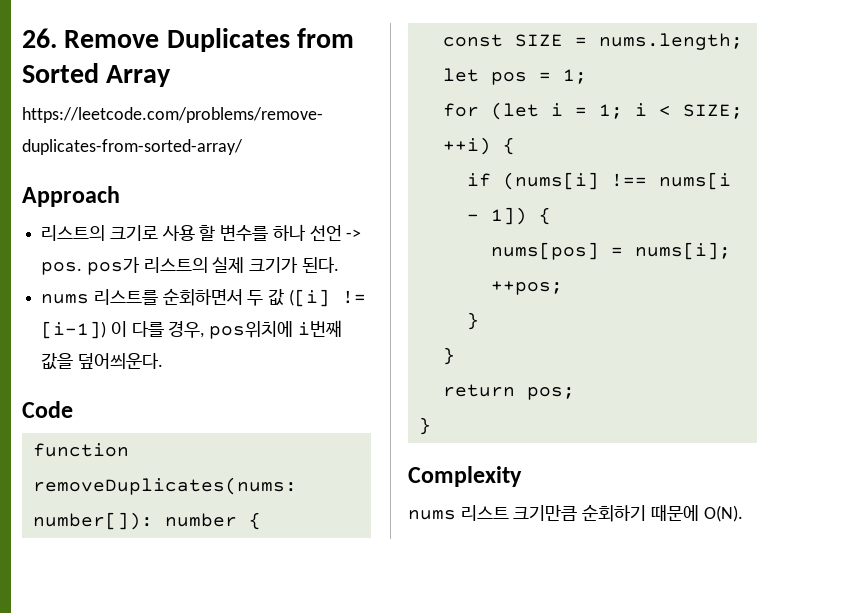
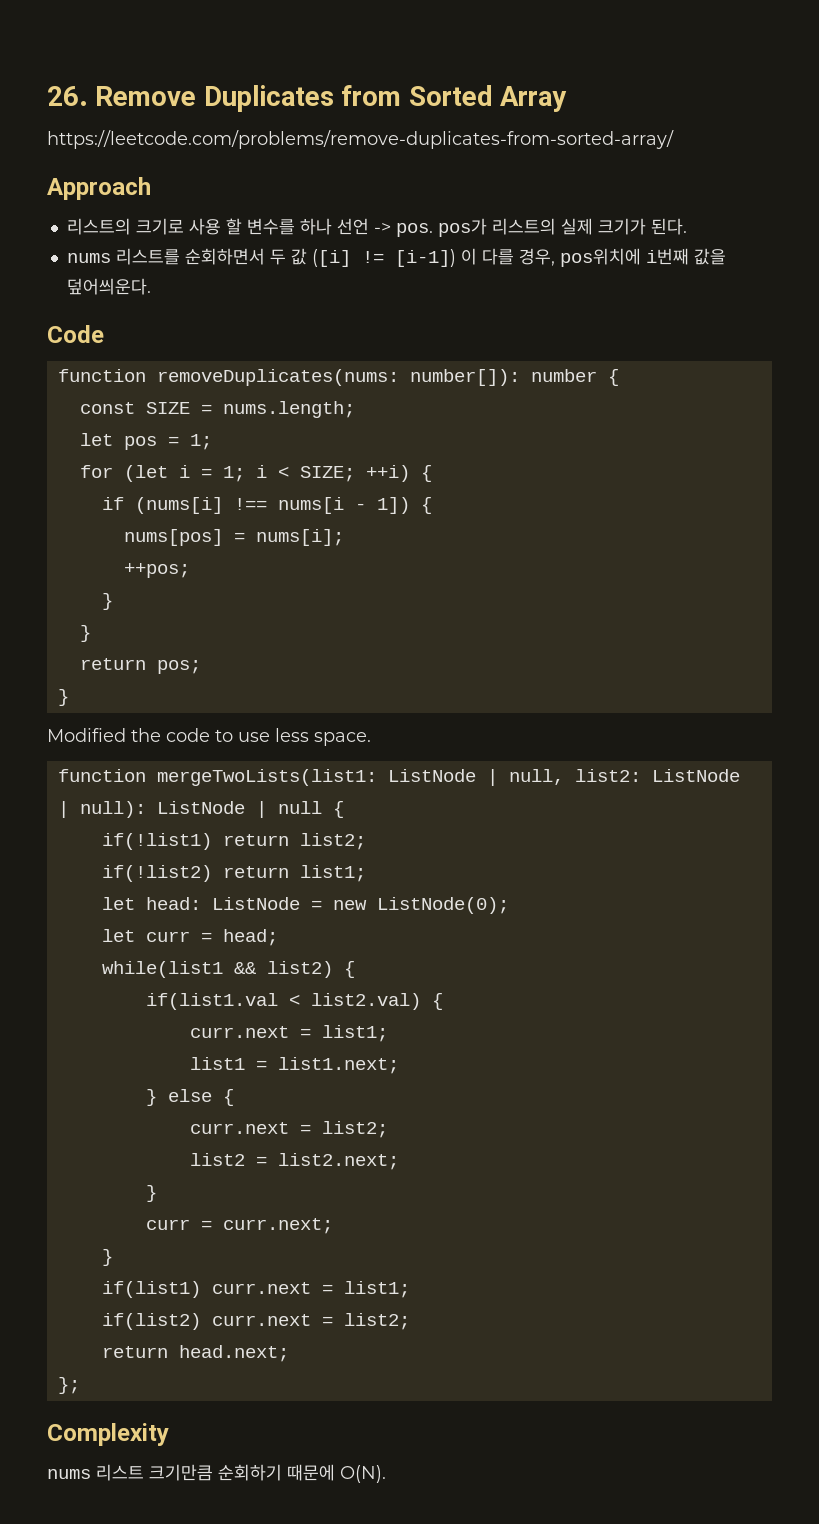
+ Modified the code to use less space.
+ function mergeTwoLists(list1: ListNode | null, list2: ListNode | null): ListNode | null {
+ if(!list1) return list2;
+ if(!list2) return list1;
+ let head: ListNode = new ListNode(0);
+ let curr = head;
+ while(list1 && list2) {
+ if(list1.val < list2.val) {
+ curr.next = list1;
+ list1 = list1.next;
+ } else {
+ curr.next = list2;
+ list2 = list2.next;
+ }
+ curr = curr.next;
+ }
+ if(list1) curr.next = list1;
+ if(list2) curr.next = list2;
+ return head.next;
+ };

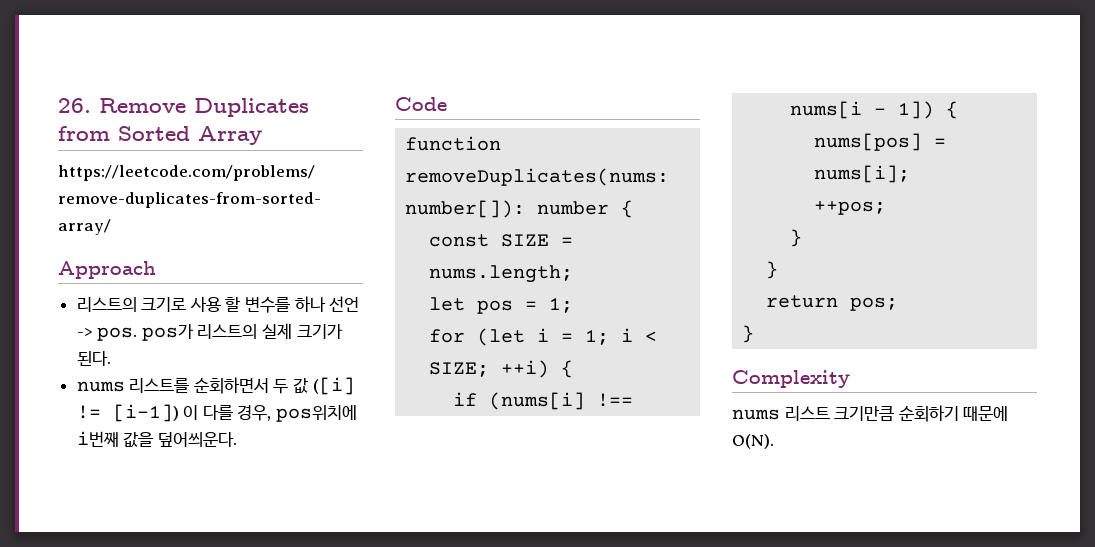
- Modified the code to use less space.
- function mergeTwoLists(list1: ListNode | null, list2: ListNode | null): ListNode | null {
- if(!list1) return list2;
- if(!list2) return list1;
- let head: ListNode = new ListNode(0);
- let curr = head;
- while(list1 && list2) {
- if(list1.val < list2.val) {
- curr.next = list1;
- list1 = list1.next;
- } else {
- curr.next = list2;
- list2 = list2.next;
- }
- curr = curr.next;
- }
- if(list1) curr.next = list1;
- if(list2) curr.next = list2;
- return head.next;
- };

